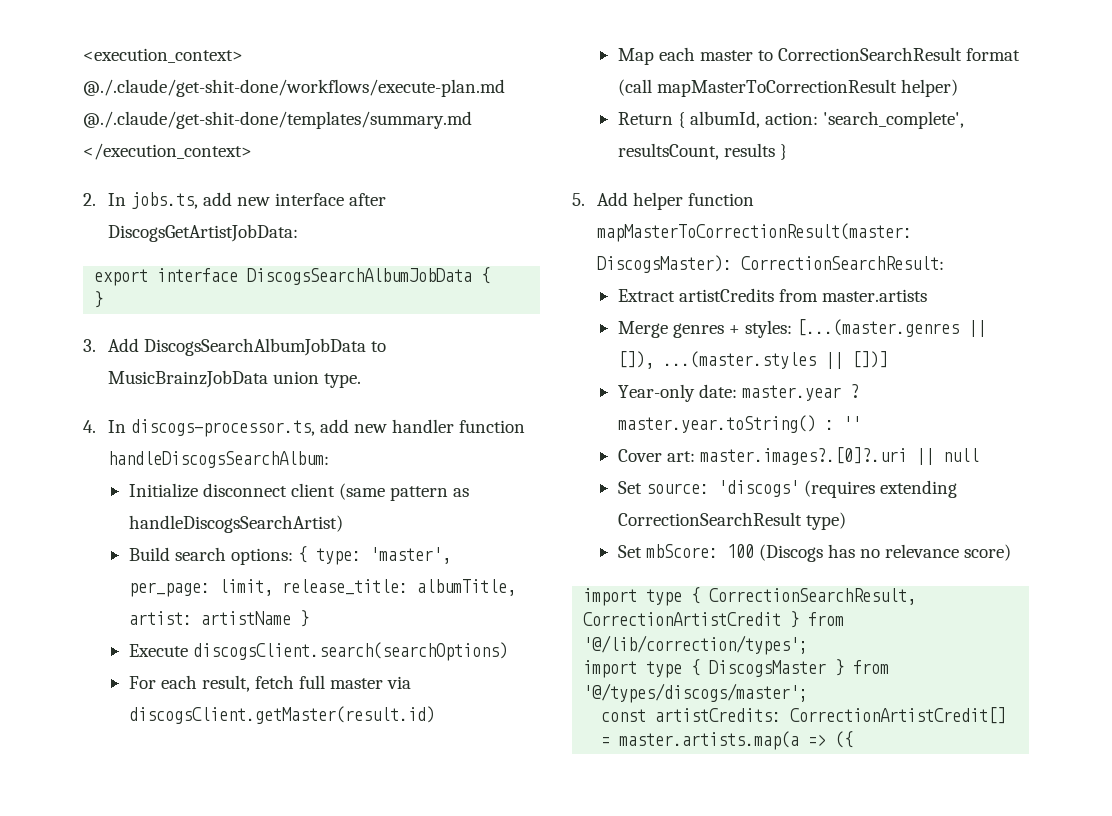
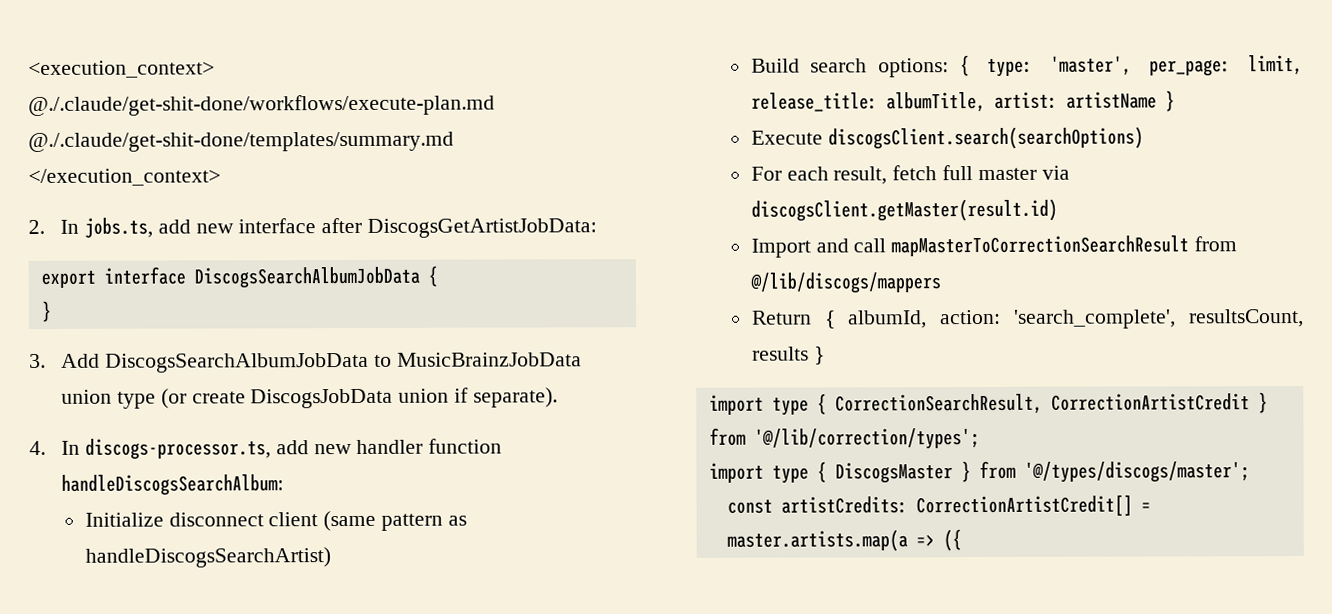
- 3. Add DiscogsSearchAlbumJobData to MusicBrainzJobData union type.
+ 3. Add DiscogsSearchAlbumJobData to MusicBrainzJobData union type (or create DiscogsJobData union if separate).
- Map each master to CorrectionSearchResult format (call mapMasterToCorrectionResult helper)
+ Import and call mapMasterToCorrectionSearchResult from @/lib/discogs/mappers
- 5. Add helper function mapMasterToCorrectionResult(master: DiscogsMaster): CorrectionSearchResult:
- Extract artistCredits from master.artists
- Merge genres + styles: [...(master.genres || []), ...(master.styles || [])]
- Year-only date: master.year ? master.year.toString() : ''
- Cover art: master.images?.[0]?.uri || null
- Set source: 'discogs' (requires extending CorrectionSearchResult type)
- Set mbScore: 100 (Discogs has no relevance score)

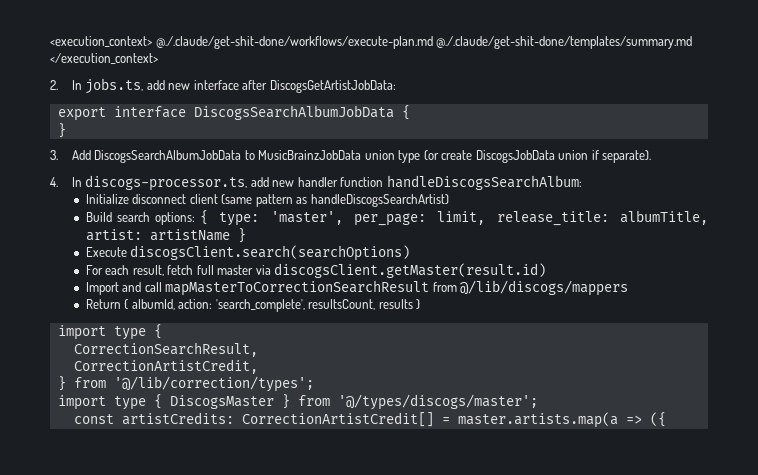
  Return { albumId, action: 'search_complete', resultsCount, results }
- import type { CorrectionSearchResult, CorrectionArtistCredit } from '@/lib/correction/types';
+ import type {
+ CorrectionSearchResult,
+ CorrectionArtistCredit,
+ } from '@/lib/correction/types';

